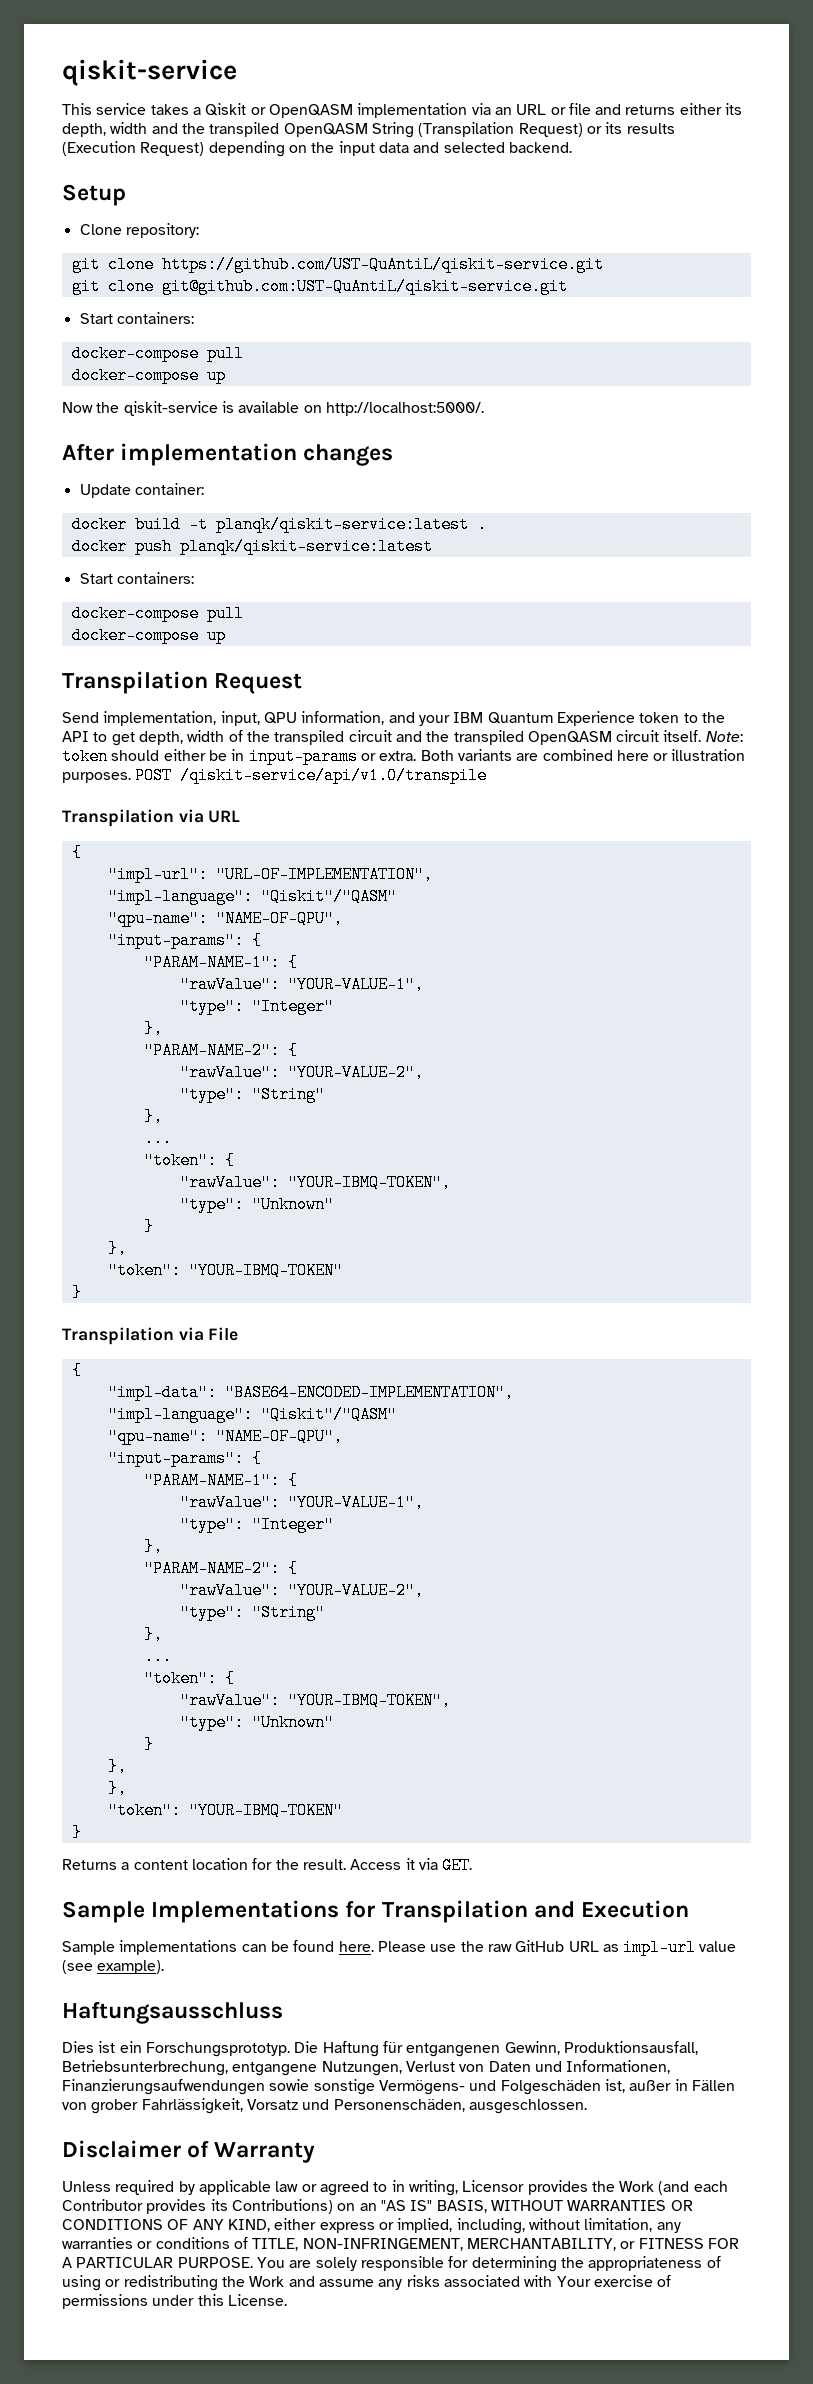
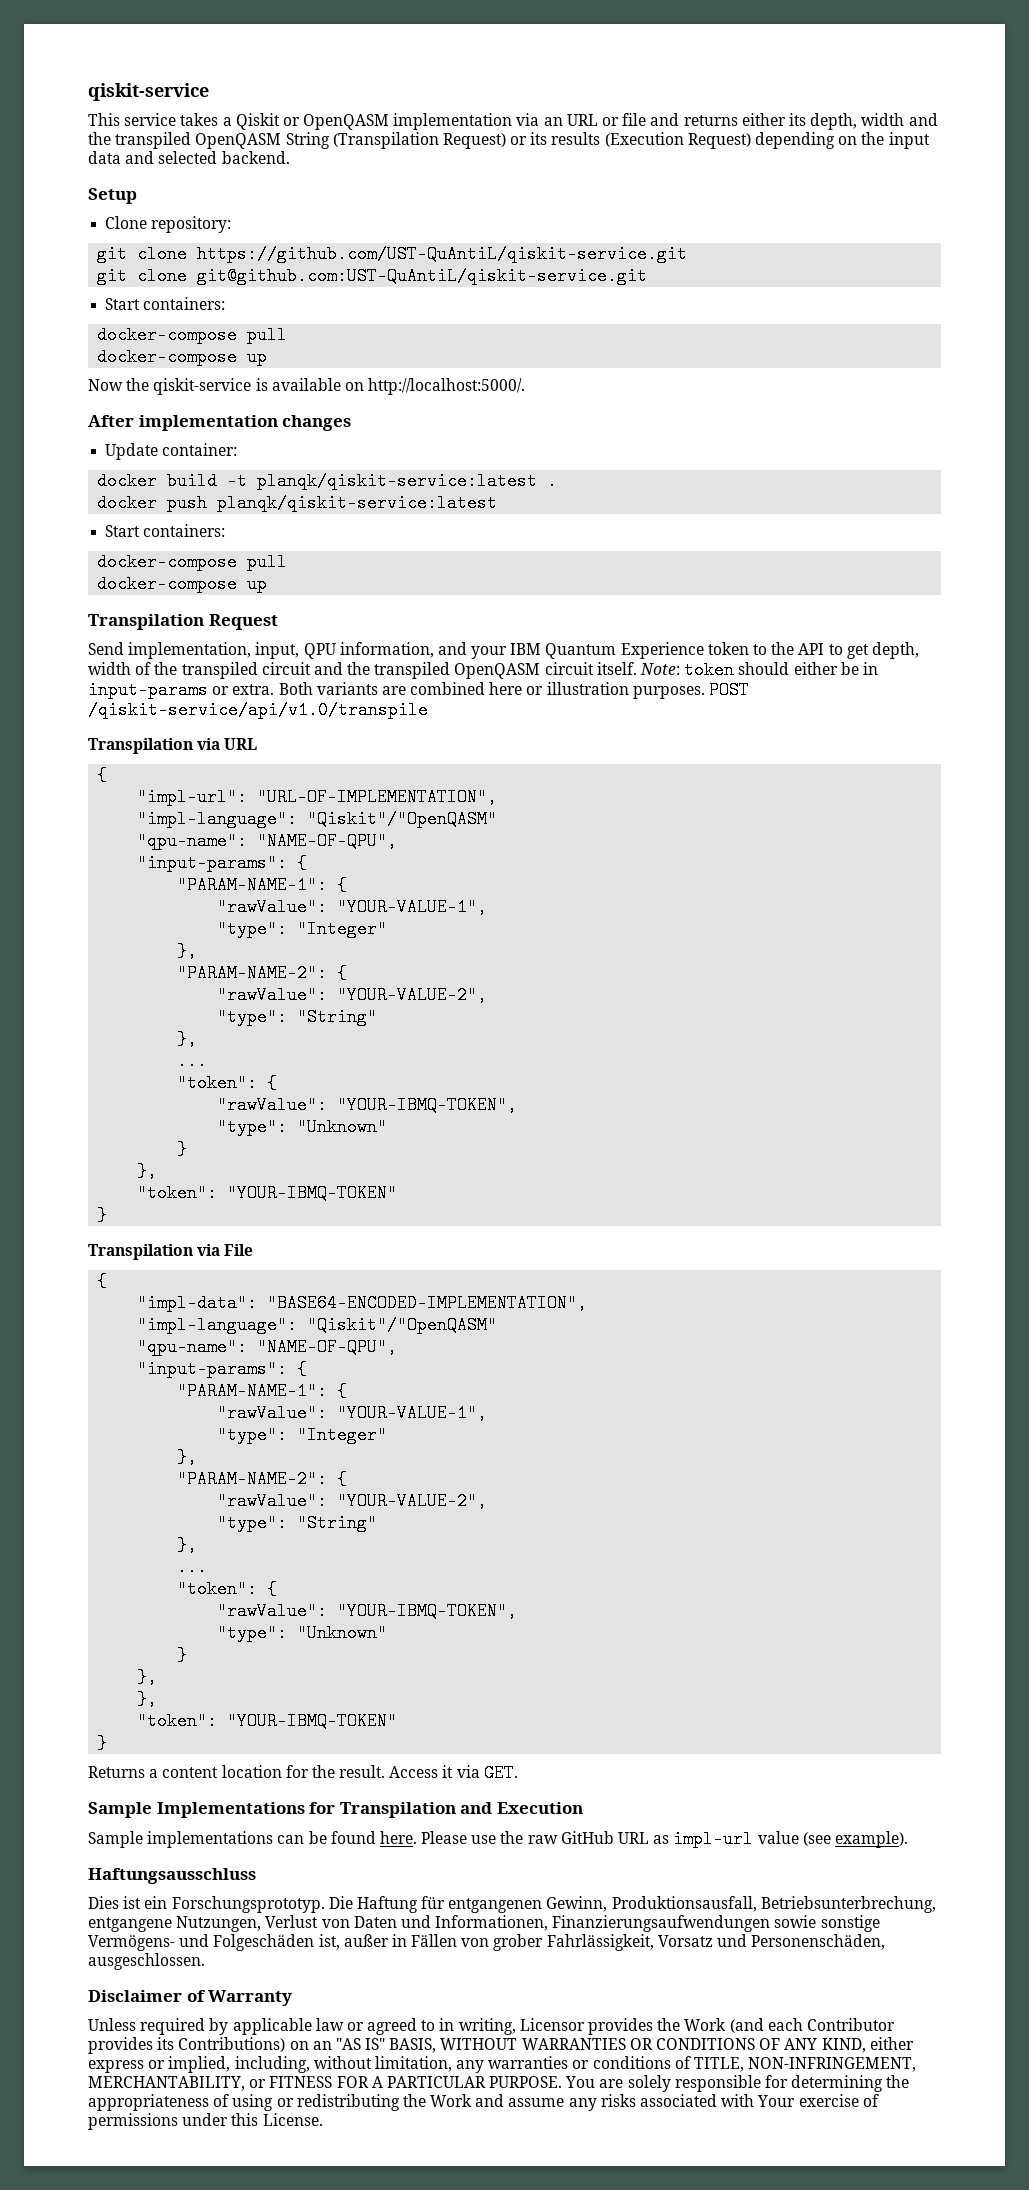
  "impl-url": "URL-OF-IMPLEMENTATION",
- "impl-language": "Qiskit"/"QASM"
+ "impl-language": "Qiskit"/"OpenQASM"
  "impl-data": "BASE64-ENCODED-IMPLEMENTATION",
- "impl-language": "Qiskit"/"QASM"
+ "impl-language": "Qiskit"/"OpenQASM"

